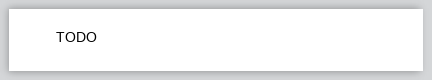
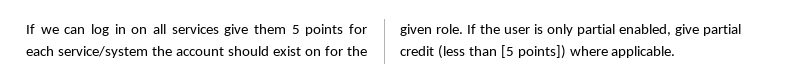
- TODO
+ If we can log in on all services give them 5 points for each service/system the account should exist on for the given role. If the user is only partial enabled, give partial credit (less than [5 points]) where applicable.

